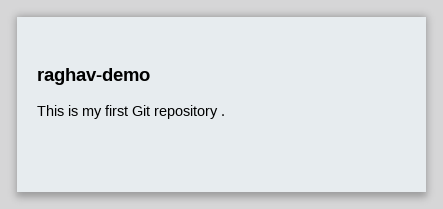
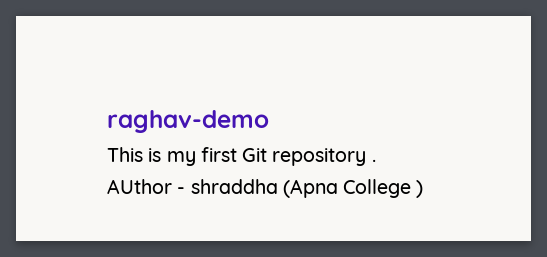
+ AUthor - shraddha (Apna College )

